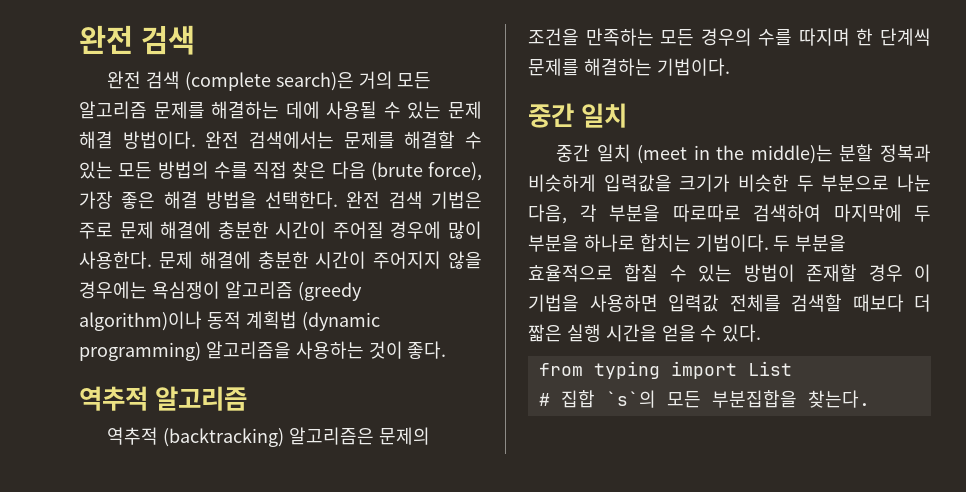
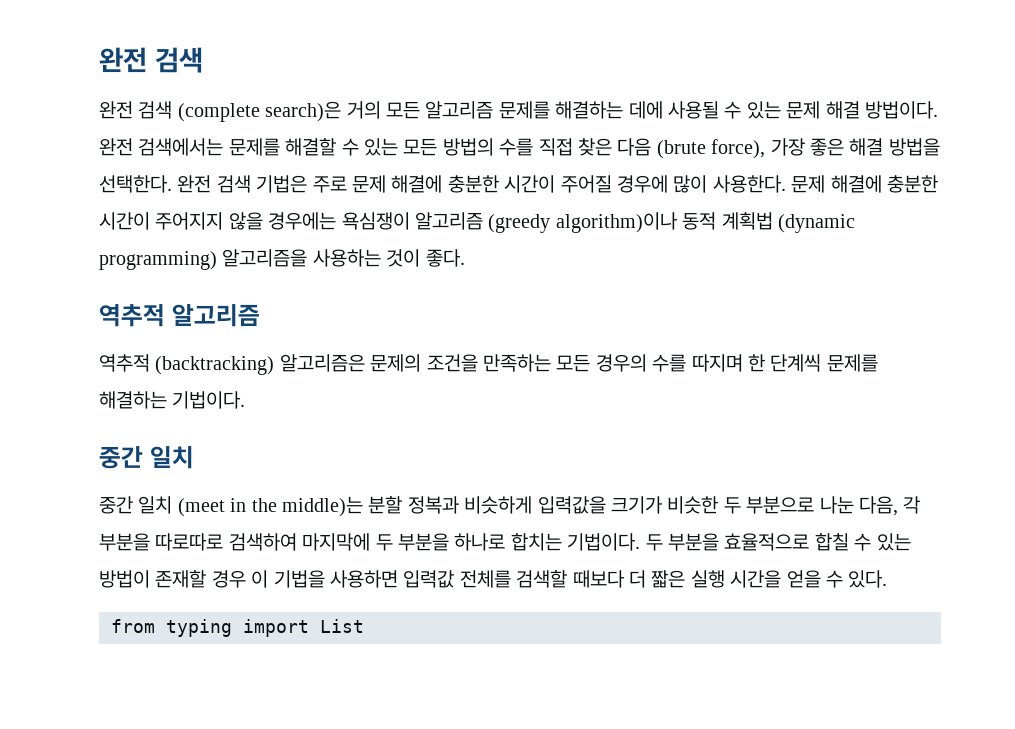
- # 집합 `s`의 모든 부분집합을 찾는다.

